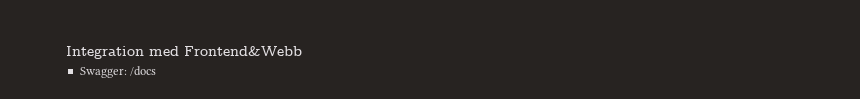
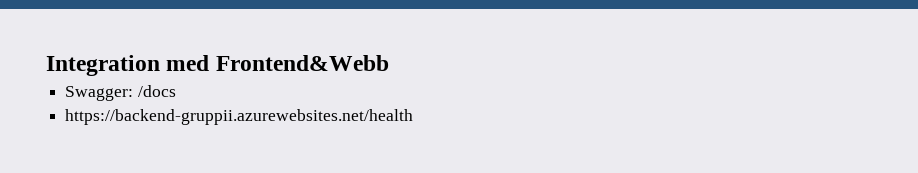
+ https://backend-gruppii.azurewebsites.net/health

